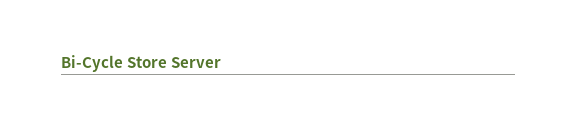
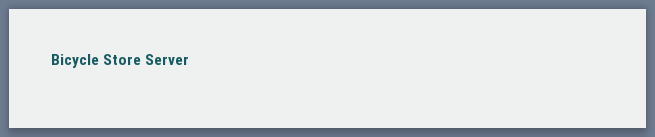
- Bi-Cycle Store Server
+ Bicycle Store Server

